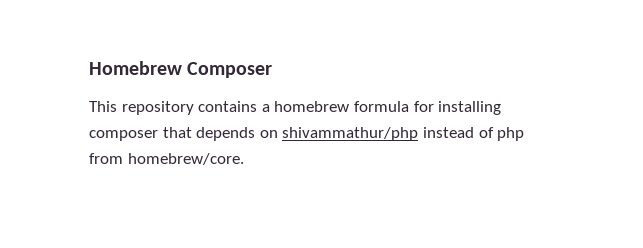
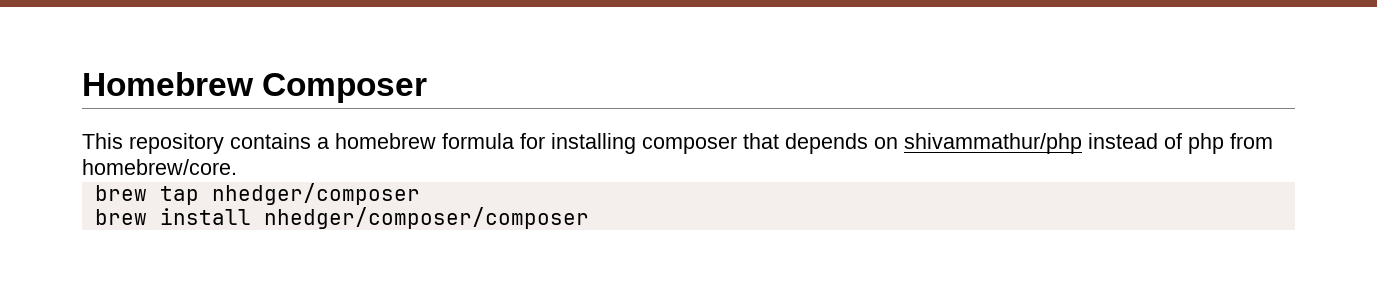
+ brew tap nhedger/composer
+ brew install nhedger/composer/composer

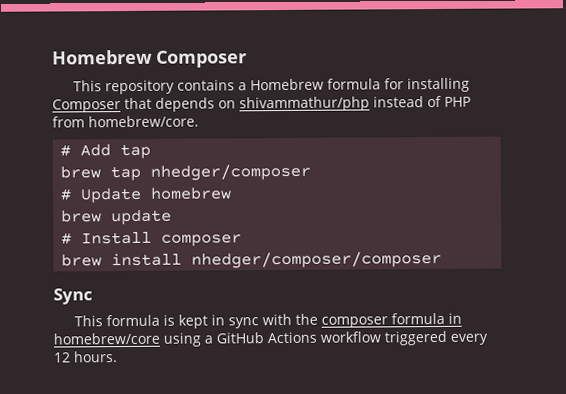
- This repository contains a homebrew formula for installing composer that depends on shivammathur/php instead of php from homebrew/core.
+ This repository contains a Homebrew formula for installing Composer that depends on shivammathur/php instead of PHP from homebrew/core.
+ # Add tap
+ # Update homebrew
+ brew update
+ # Install composer
  brew install nhedger/composer/composer
+ Sync
+ This formula is kept in sync with the composer formula in homebrew/core using a GitHub Actions workflow triggered every 12 hours.

